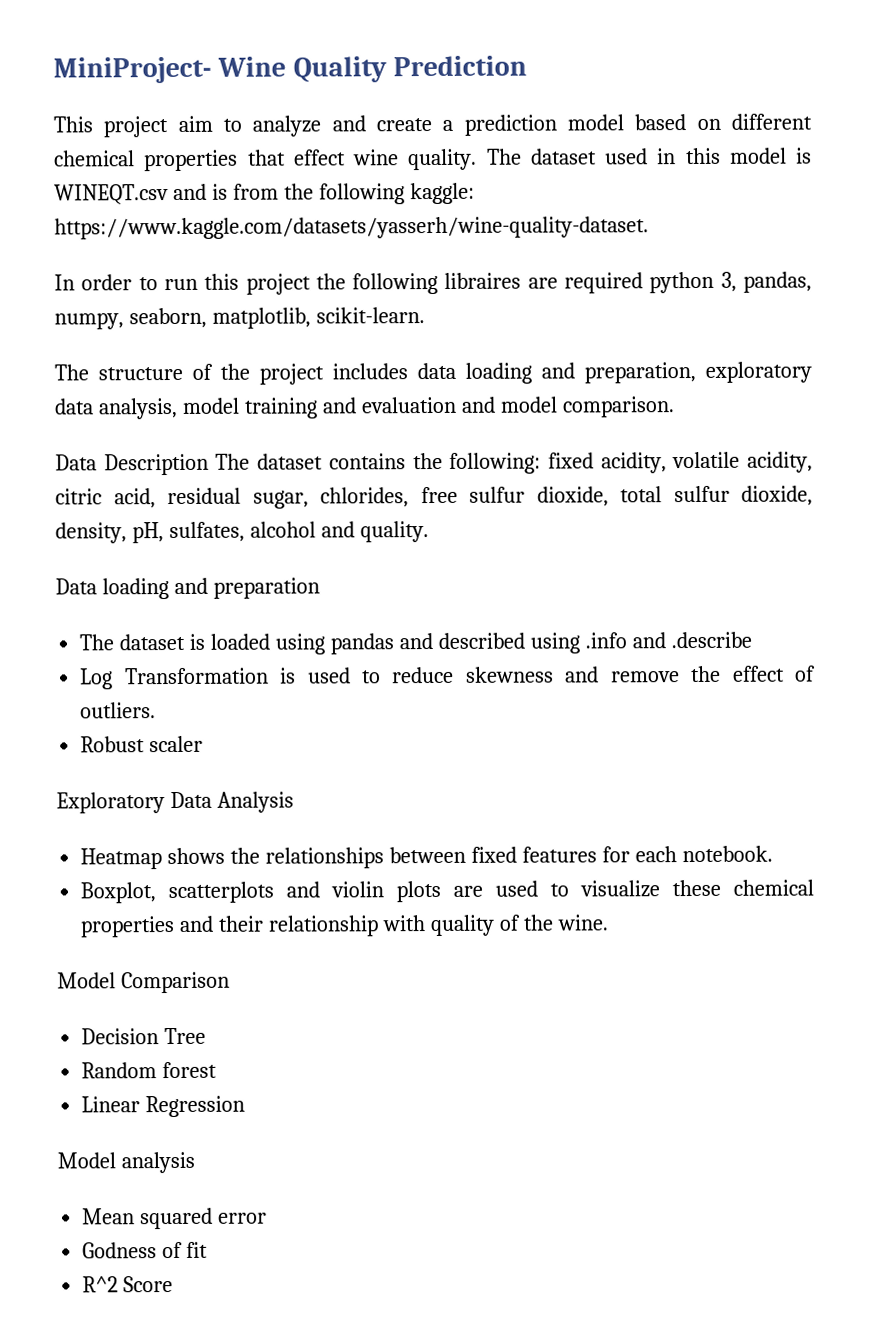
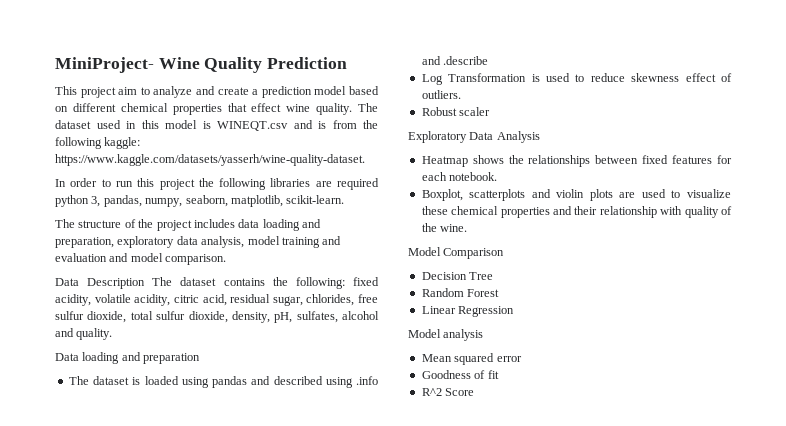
- In order to run this project the following libraires are required python 3, pandas, numpy, seaborn, matplotlib, scikit-learn.
+ In order to run this project the following libraries are required python 3, pandas, numpy, seaborn, matplotlib, scikit-learn.
- Log Transformation is used to reduce skewness and remove the effect of outliers.
+ Log Transformation is used to reduce skewness effect of outliers.
- Random forest
+ Random Forest
- Godness of fit
+ Goodness of fit

